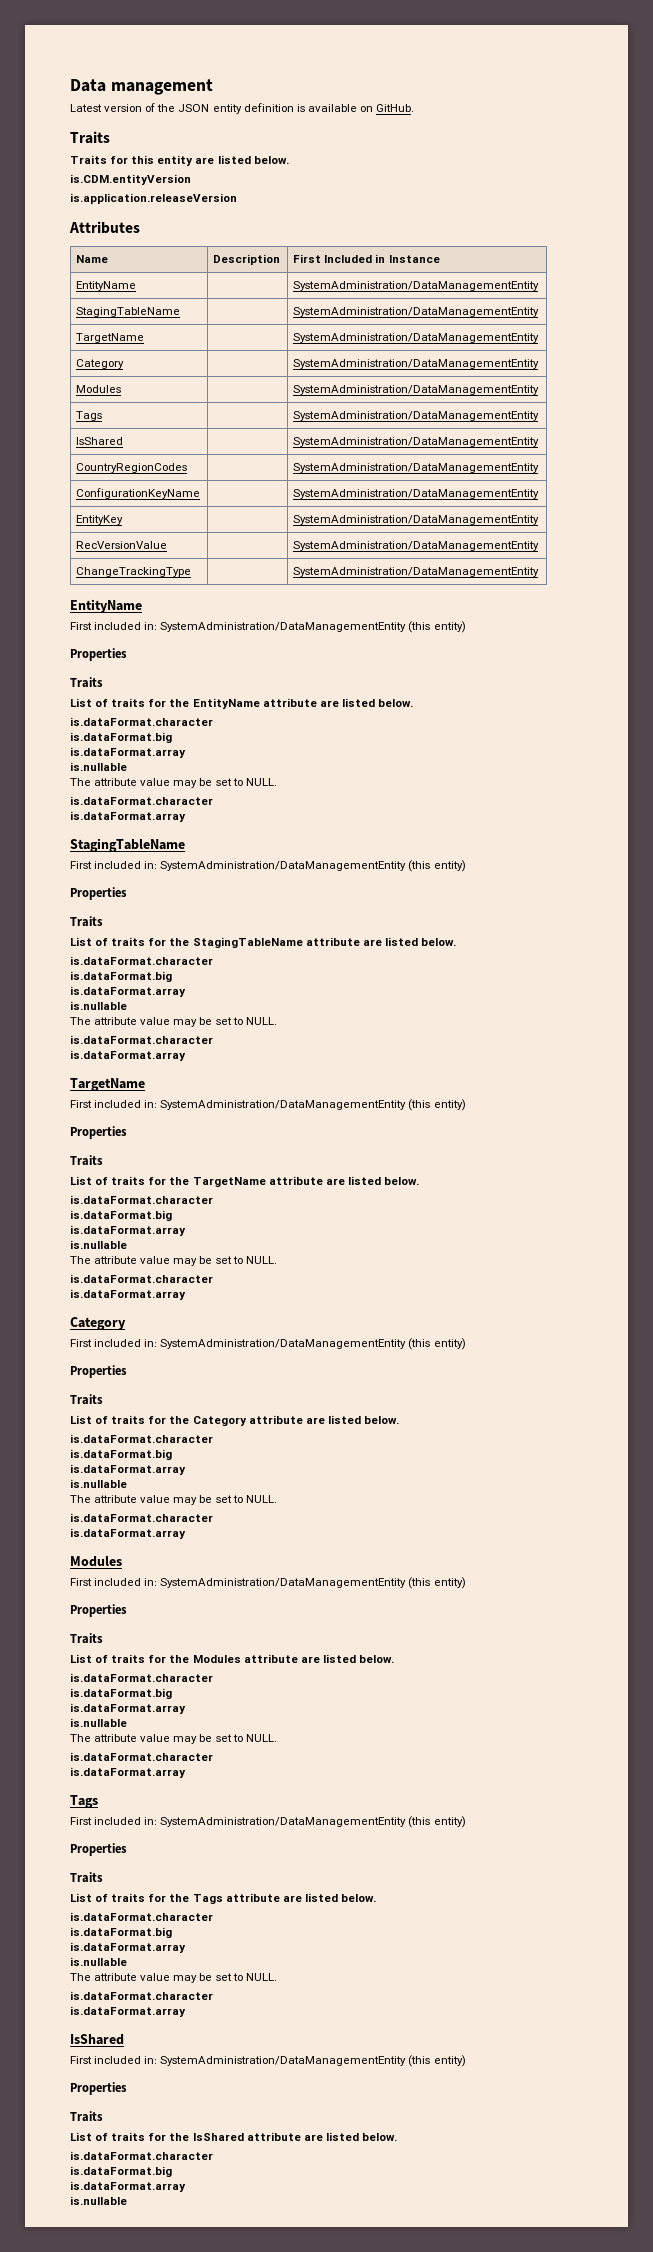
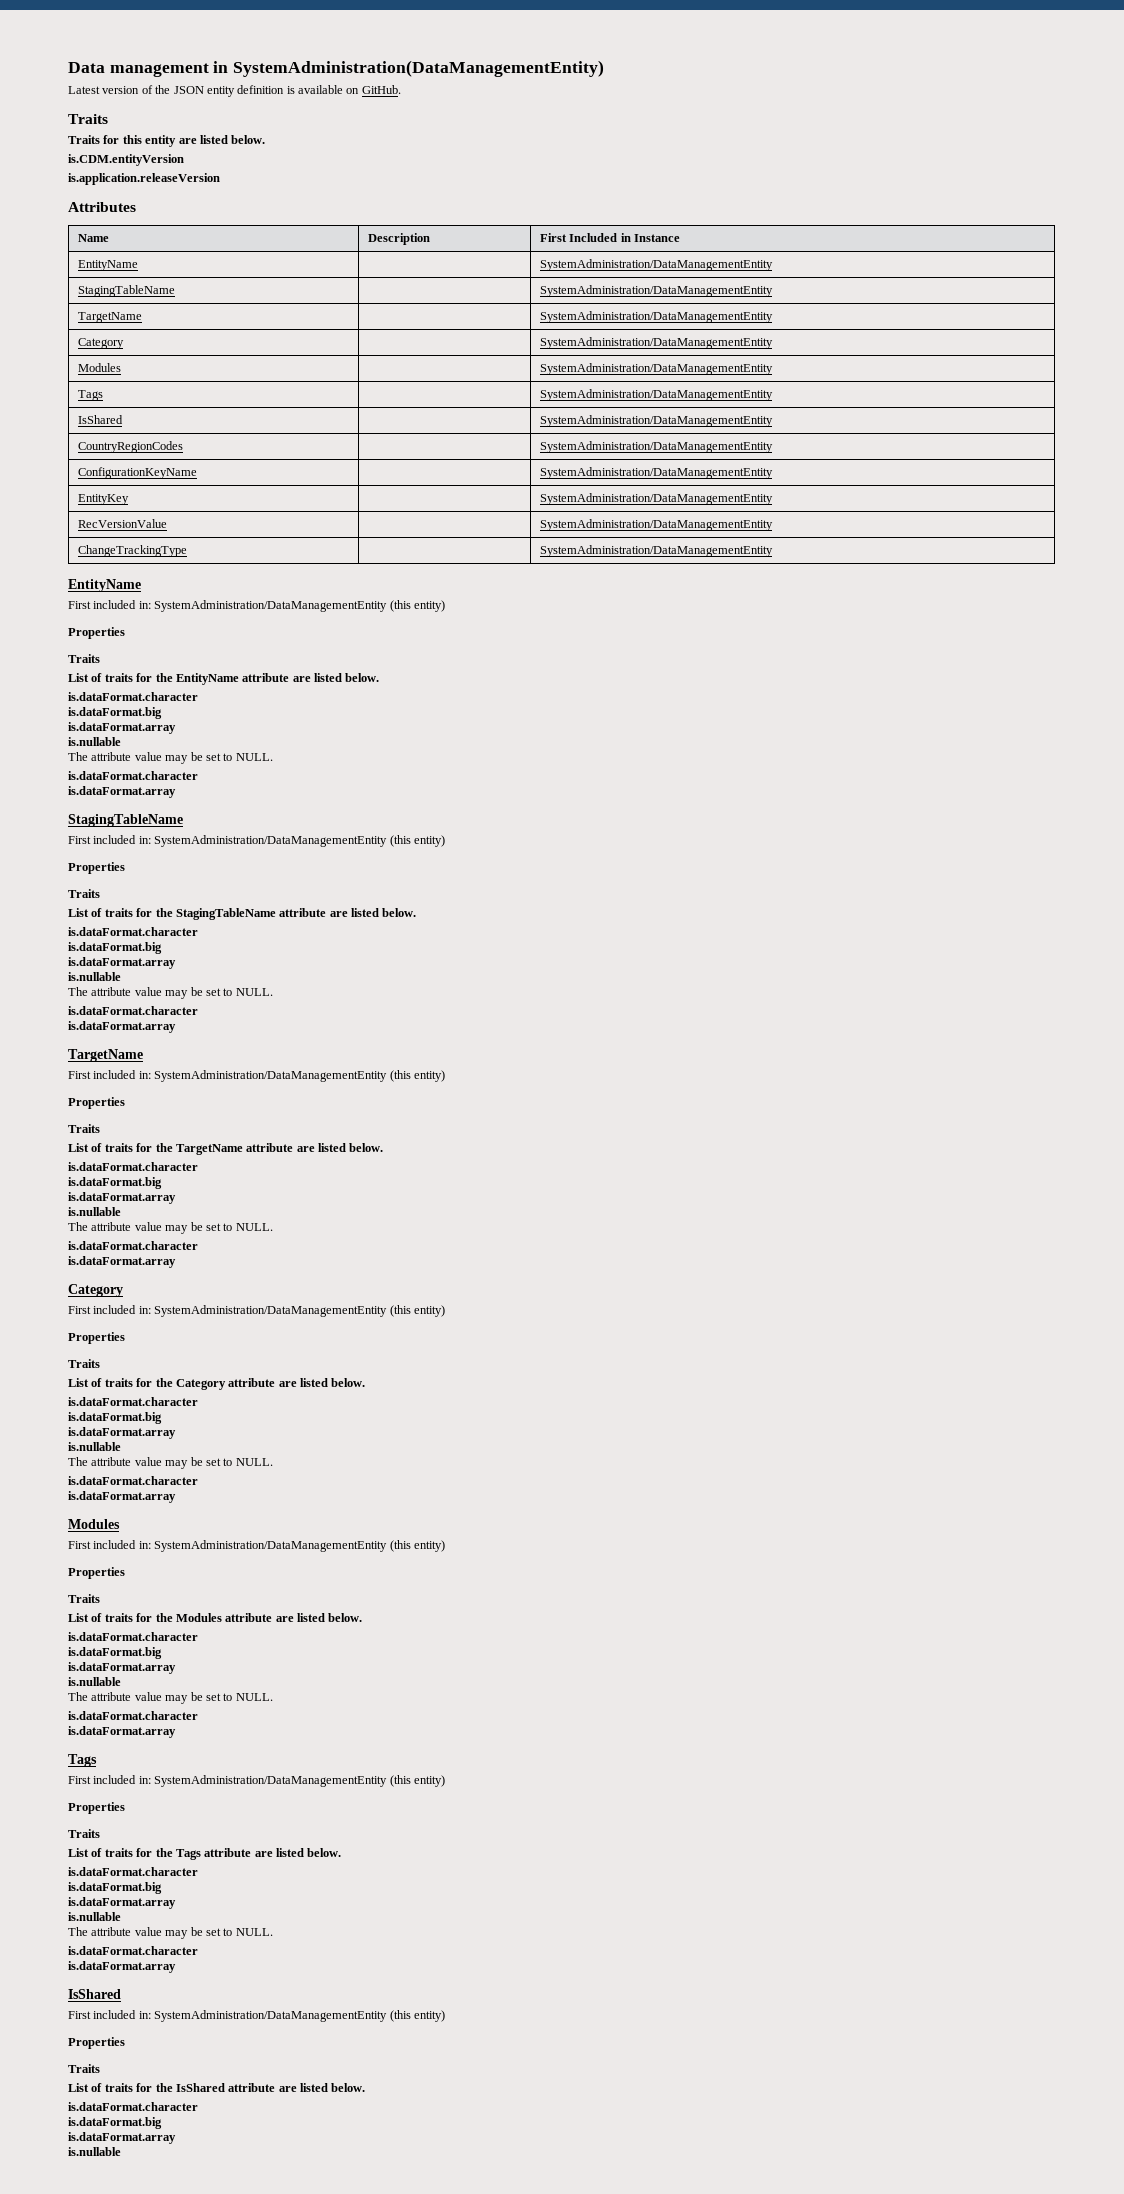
- Data management
+ Data management in SystemAdministration(DataManagementEntity)

